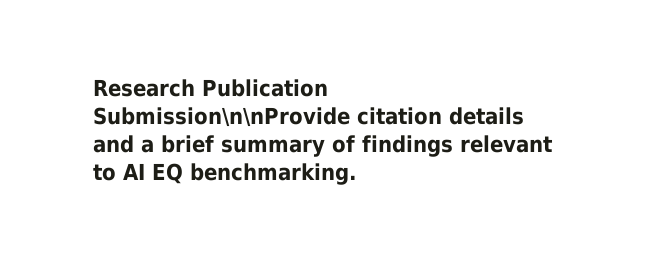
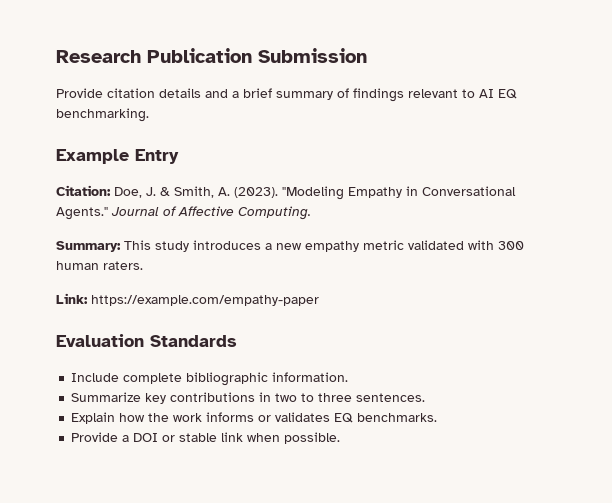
- Research Publication Submission\n\nProvide citation details and a brief summary of findings relevant to AI EQ benchmarking.
+ Research Publication Submission
+ Provide citation details and a brief summary of findings relevant to AI EQ benchmarking.
+ Example Entry
+ Citation: Doe, J. & Smith, A. (2023). "Modeling Empathy in Conversational Agents." Journal of Affective Computing.
+ Summary: This study introduces a new empathy metric validated with 300 human raters.
+ Link: https://example.com/empathy-paper
+ Evaluation Standards
+ Include complete bibliographic information.
+ Summarize key contributions in two to three sentences.
+ Explain how the work informs or validates EQ benchmarks.
+ Provide a DOI or stable link when possible.

